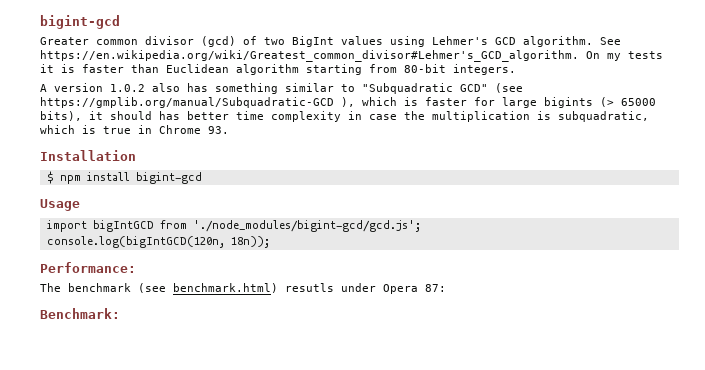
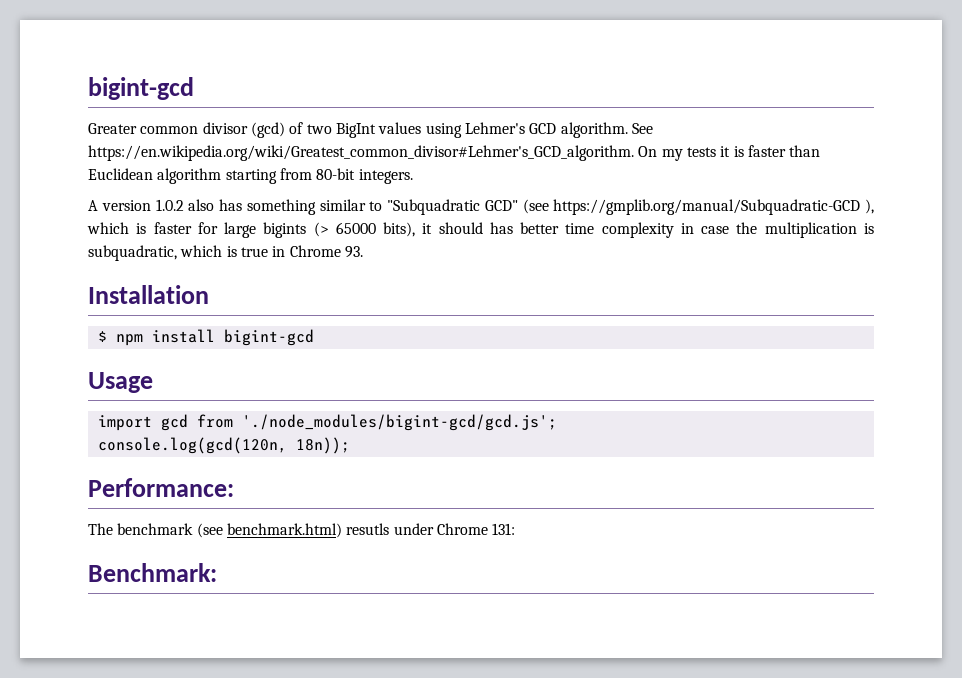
- import bigIntGCD from './node_modules/bigint-gcd/gcd.js';
+ import gcd from './node_modules/bigint-gcd/gcd.js';
- console.log(bigIntGCD(120n, 18n));
+ console.log(gcd(120n, 18n));
- The benchmark (see benchmark.html) resutls under Opera 87:
+ The benchmark (see benchmark.html) resutls under Chrome 131:

